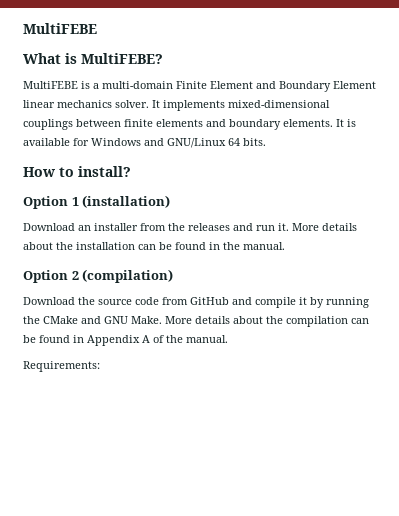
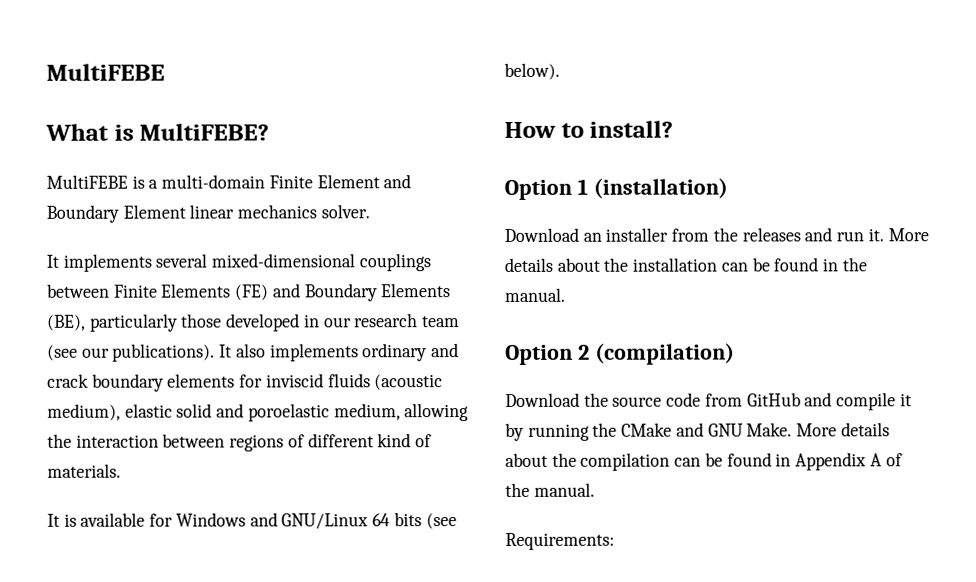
- MultiFEBE is a multi-domain Finite Element and Boundary Element linear mechanics solver. It implements mixed-dimensional couplings between finite elements and boundary elements. It is available for Windows and GNU/Linux 64 bits.
+ MultiFEBE is a multi-domain Finite Element and Boundary Element linear mechanics solver.
+ It implements several mixed-dimensional couplings between Finite Elements (FE) and Boundary Elements (BE), particularly those developed in our research team (see our publications). It also implements ordinary and crack boundary elements for inviscid fluids (acoustic medium), elastic solid and poroelastic medium, allowing the interaction between regions of different kind of materials.
+ It is available for Windows and GNU/Linux 64 bits (see below).

